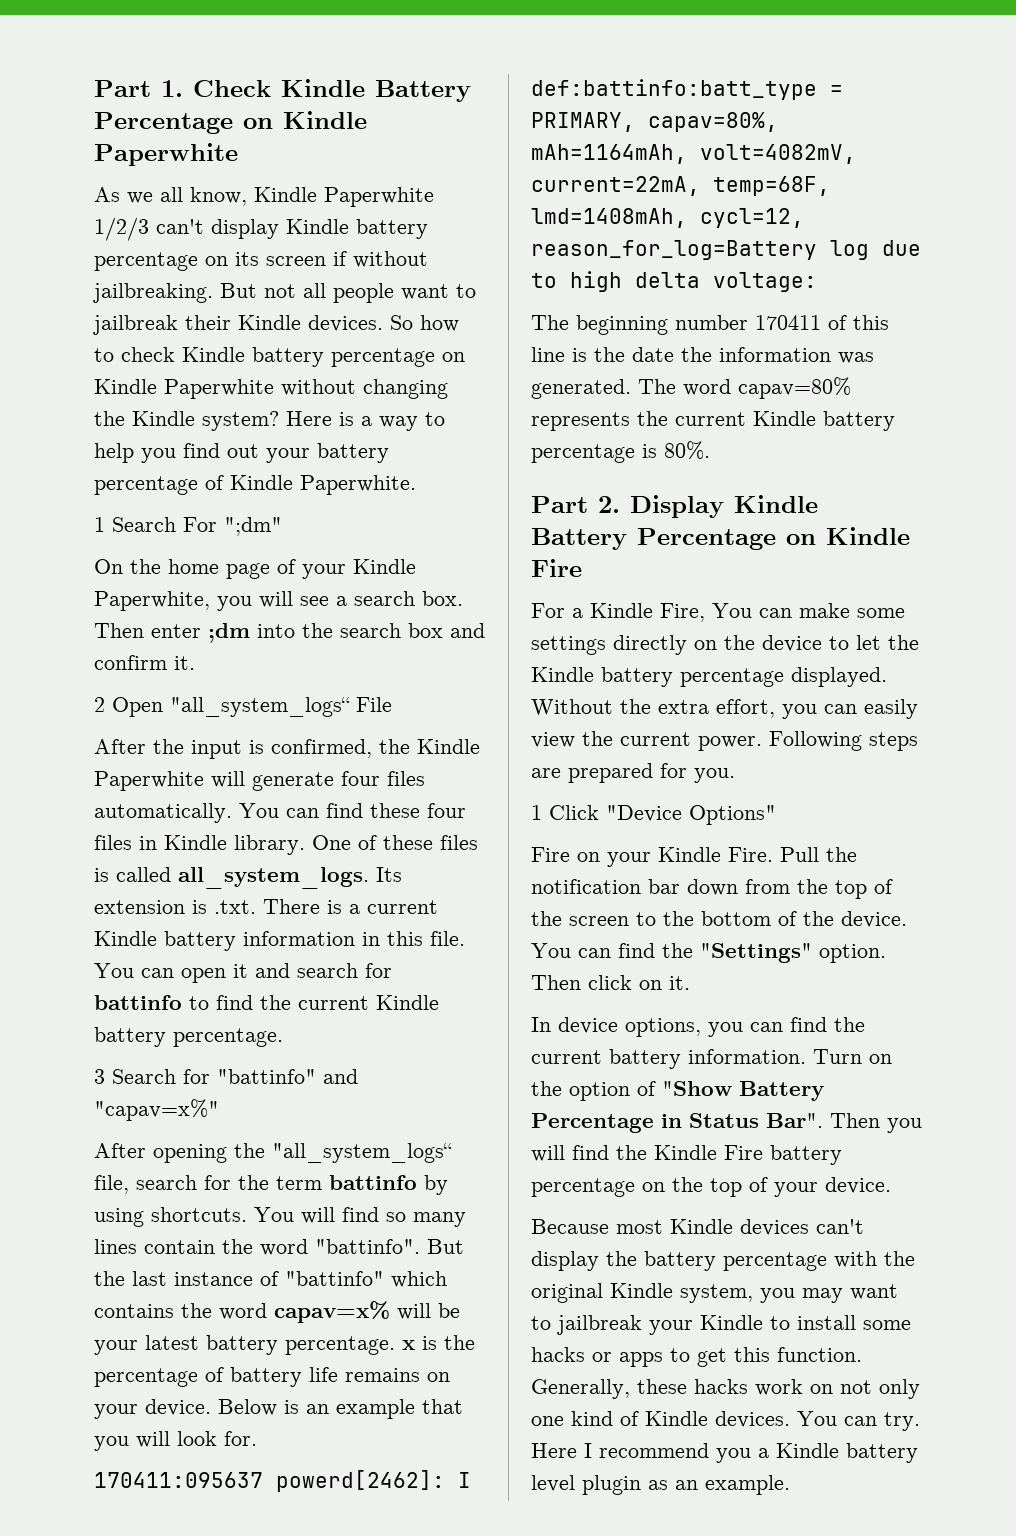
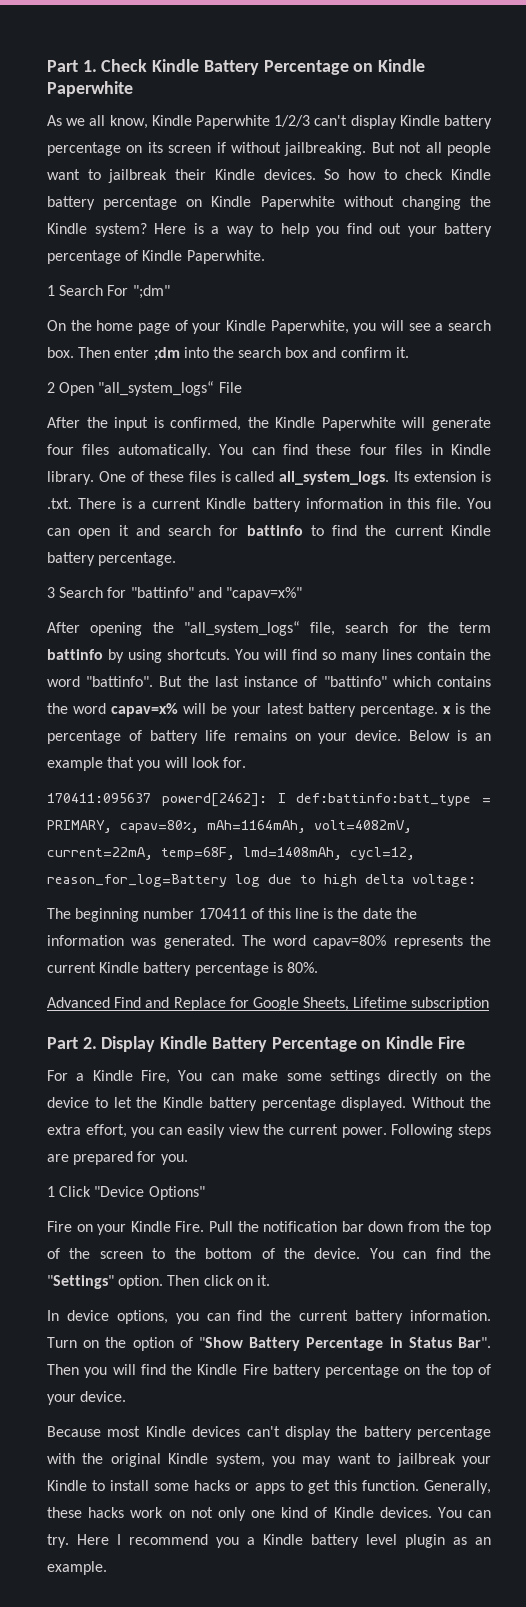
+ Advanced Find and Replace for Google Sheets, Lifetime subscription

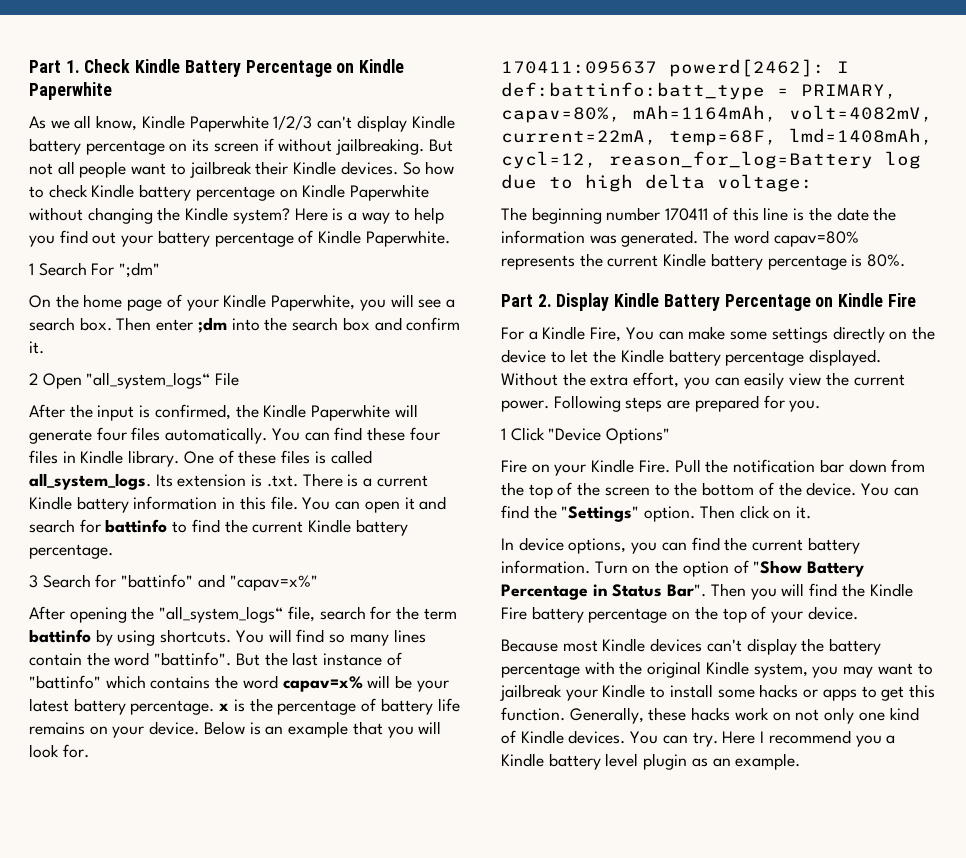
- Advanced Find and Replace for Google Sheets, Lifetime subscription

